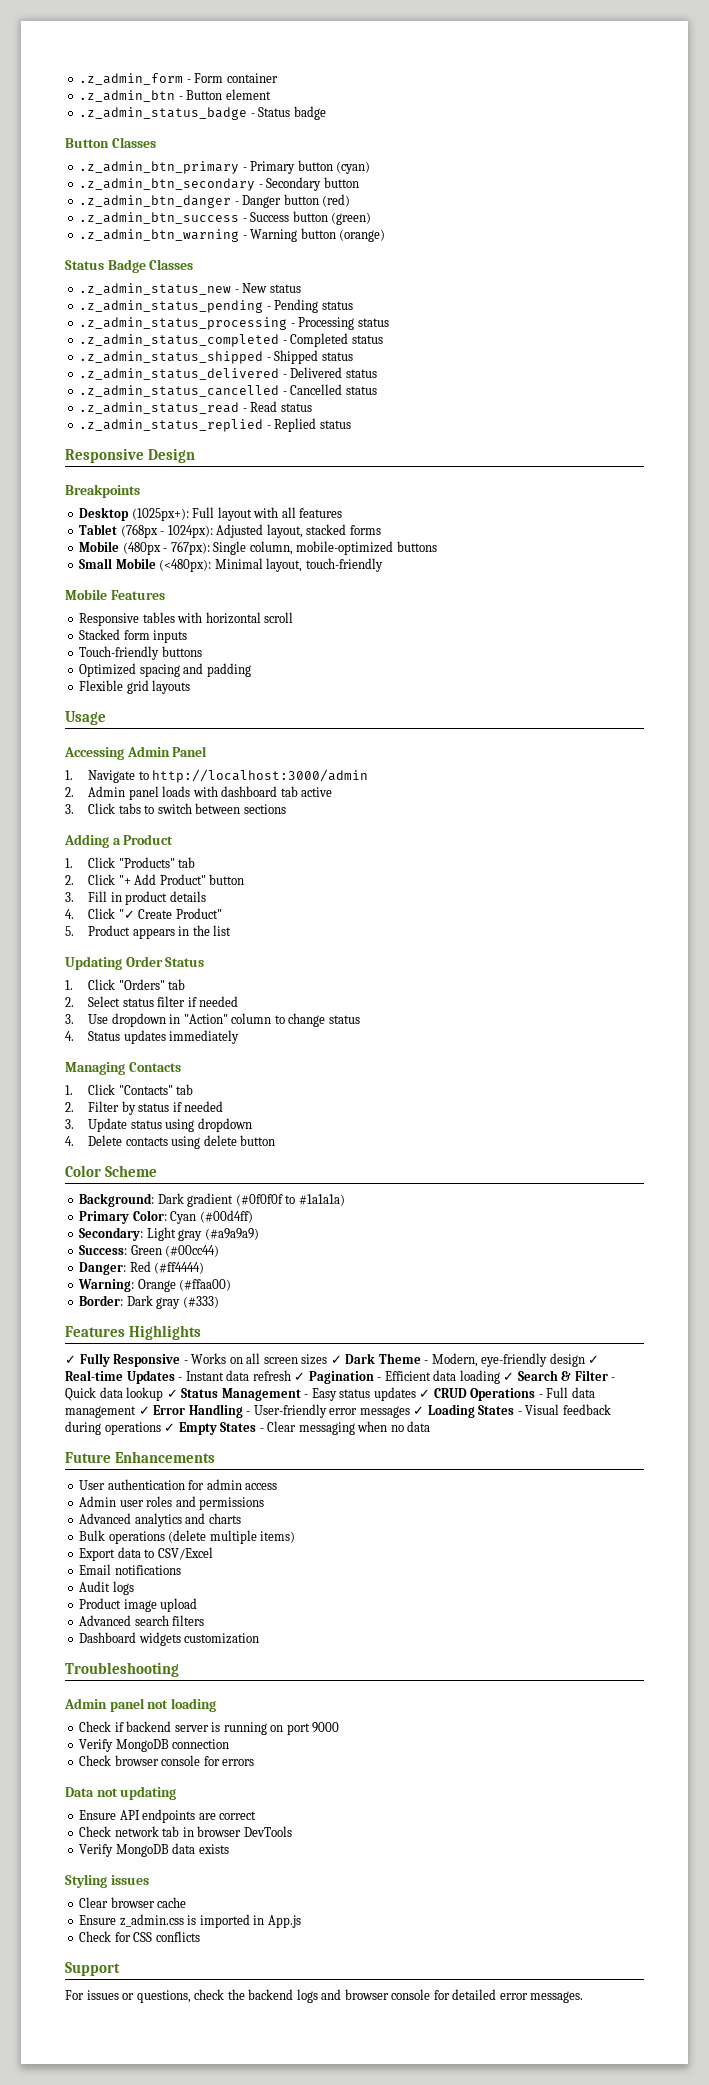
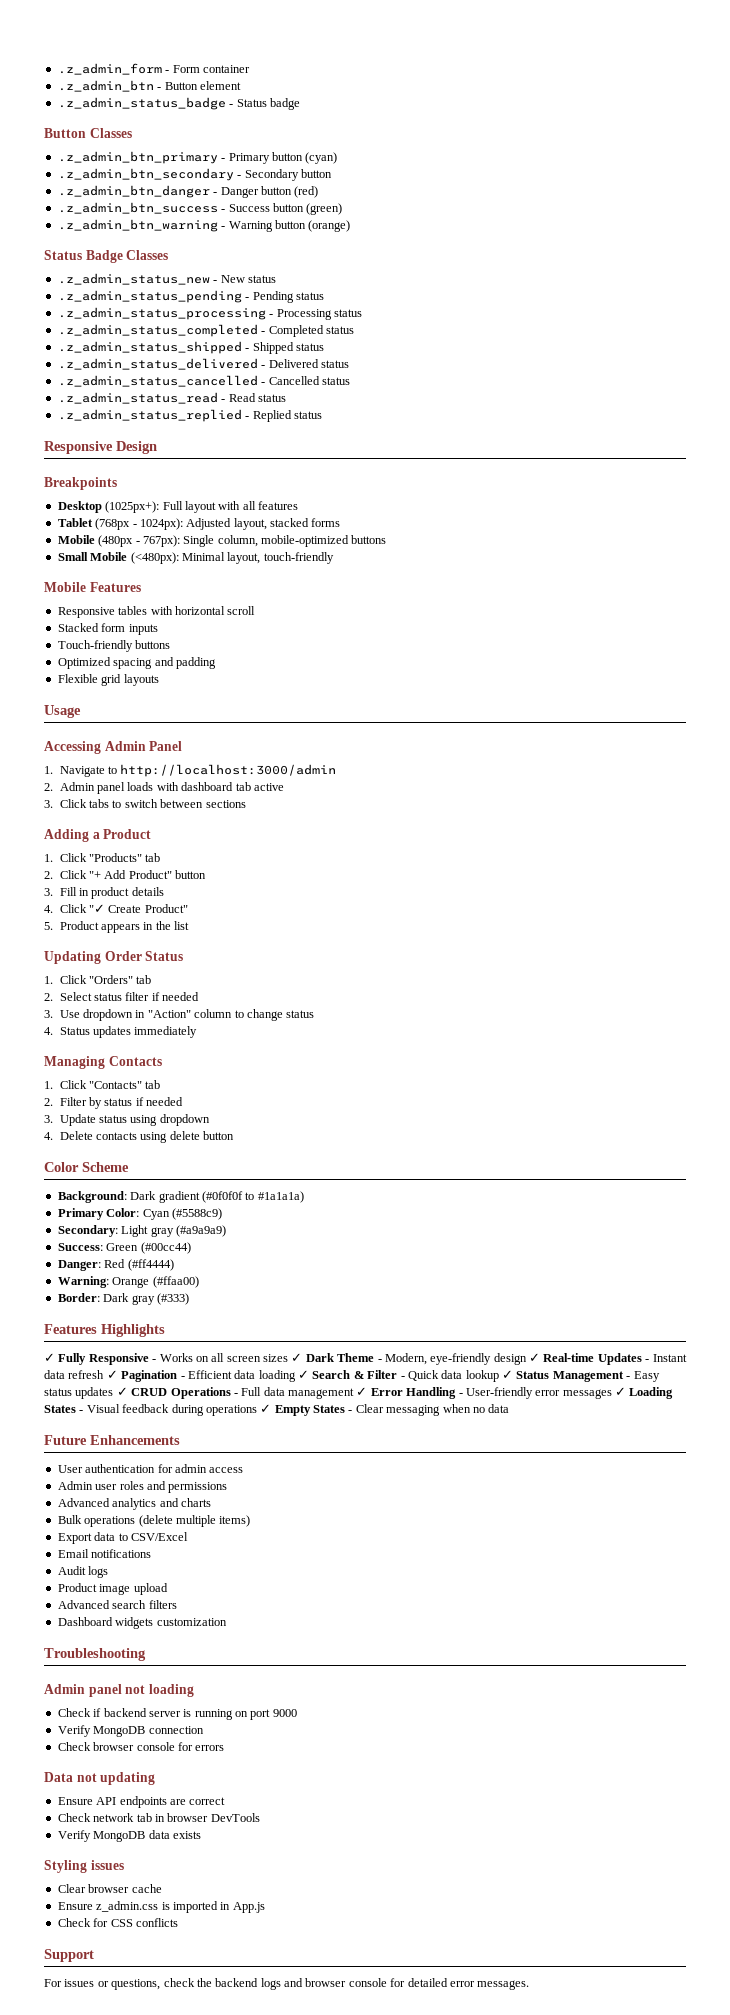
- Primary Color: Cyan (#00d4ff)
+ Primary Color: Cyan (#5588c9)

